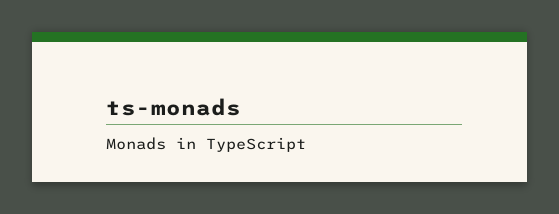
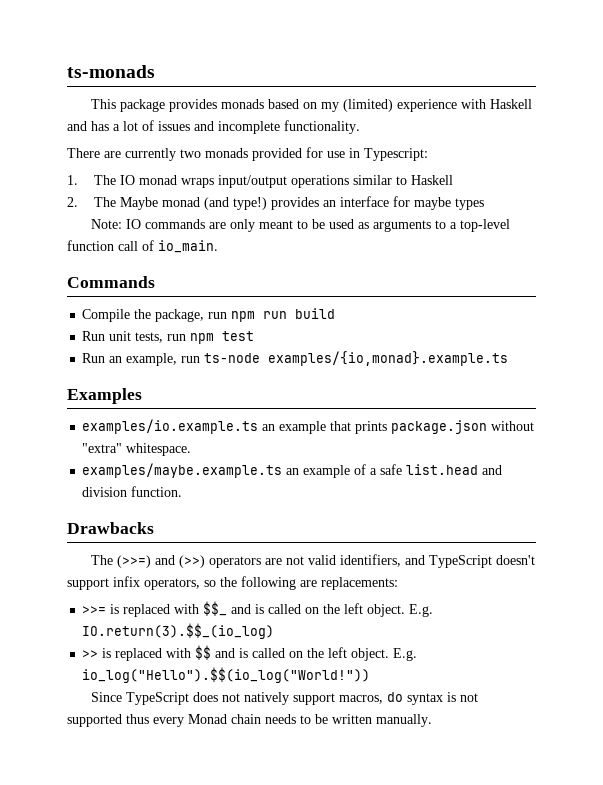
- Monads in TypeScript
+ This package provides monads based on my (limited) experience with Haskell and has a lot of issues and incomplete functionality.
+ There are currently two monads provided for use in Typescript:
+ 1. The IO monad wraps input/output operations similar to Haskell
+ 2. The Maybe monad (and type!) provides an interface for maybe types
+ Note: IO commands are only meant to be used as arguments to a top-level function call of io_main.
+ Commands
+ Compile the package, run npm run build
+ Run unit tests, run npm test
+ Run an example, run ts-node examples/{io,monad}.example.ts
+ Examples
+ examples/io.example.ts an example that prints package.json without "extra" whitespace.
+ examples/maybe.example.ts an example of a safe list.head and division function.
+ Drawbacks
+ The (>>=) and (>>) operators are not valid identifiers, and TypeScript doesn't support infix operators, so the following are replacements:
+ >>= is replaced with $$_ and is called on the left object. E.g. IO.return(3).$$_(io_log)
+ >> is replaced with $$ and is called on the left object. E.g. io_log("Hello").$$(io_log("World!"))
+ Since TypeScript does not natively support macros, do syntax is not supported thus every Monad chain needs to be written manually.

